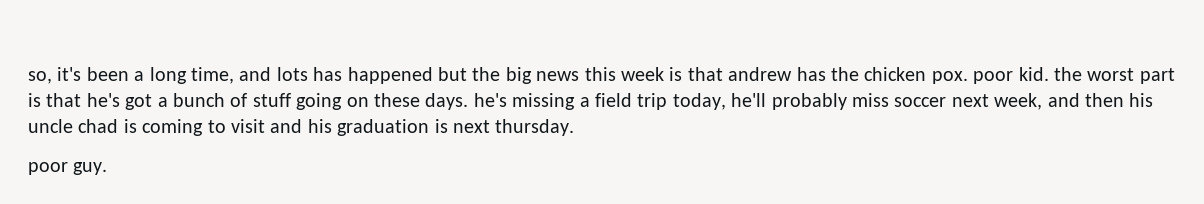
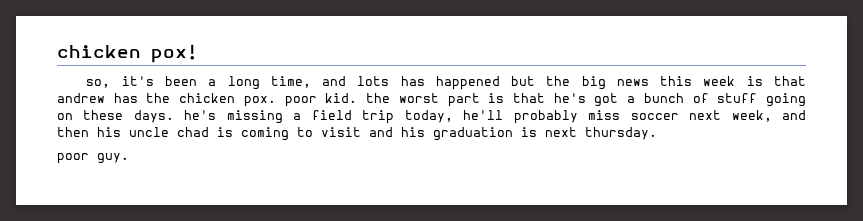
+ chicken pox!

